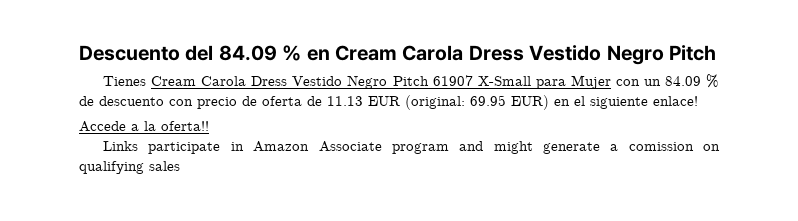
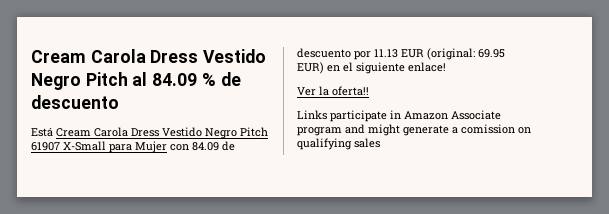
- Descuento del 84.09 % en Cream Carola Dress Vestido Negro Pitch
- Tienes Cream Carola Dress Vestido Negro Pitch 61907 X-Small para Mujer con un 84.09 % de descuento con precio de oferta de 11.13 EUR (original: 69.95 EUR) en el siguiente enlace!
+ Cream Carola Dress Vestido Negro Pitch al 84.09 % de descuento
+ Está Cream Carola Dress Vestido Negro Pitch 61907 X-Small para Mujer con 84.09 de descuento por 11.13 EUR (original: 69.95 EUR) en el siguiente enlace!
- Accede a la oferta!!
+ Ver la oferta!!

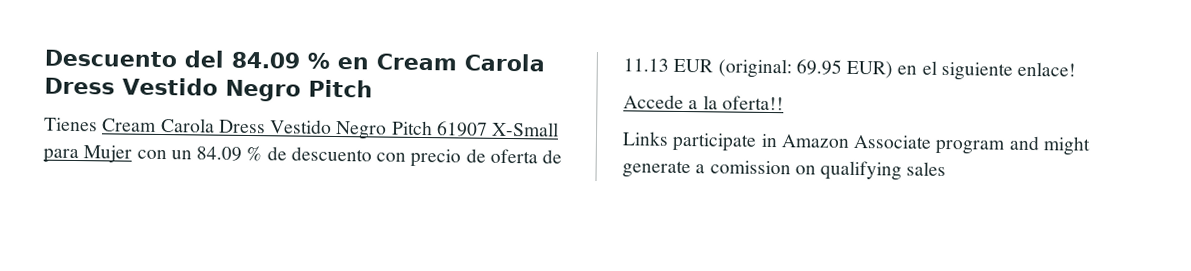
- Cream Carola Dress Vestido Negro Pitch al 84.09 % de descuento
- Está Cream Carola Dress Vestido Negro Pitch 61907 X-Small para Mujer con 84.09 de descuento por 11.13 EUR (original: 69.95 EUR) en el siguiente enlace!
+ Descuento del 84.09 % en Cream Carola Dress Vestido Negro Pitch
+ Tienes Cream Carola Dress Vestido Negro Pitch 61907 X-Small para Mujer con un 84.09 % de descuento con precio de oferta de 11.13 EUR (original: 69.95 EUR) en el siguiente enlace!
- Ver la oferta!!
+ Accede a la oferta!!

